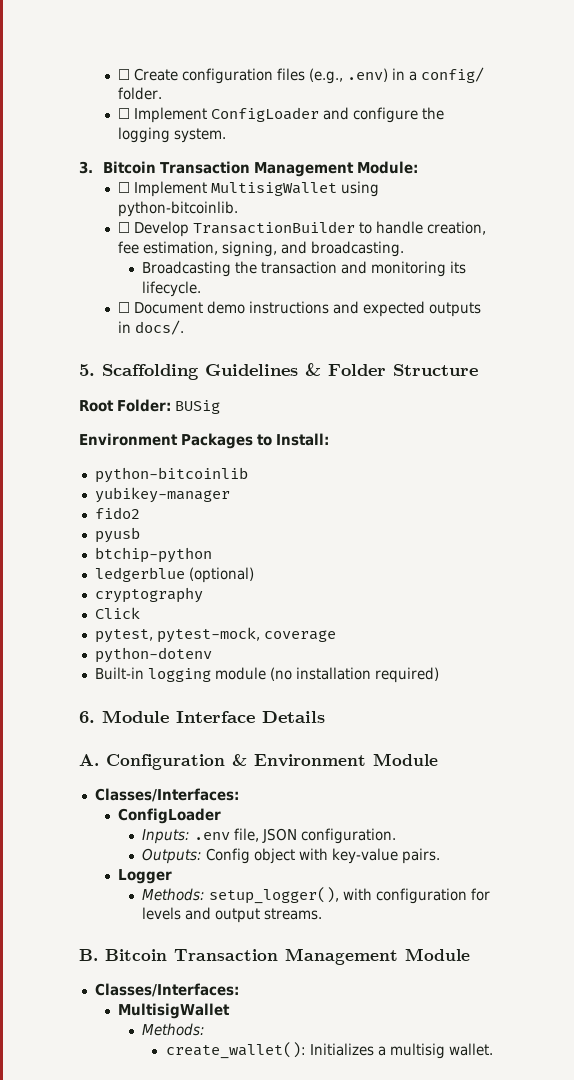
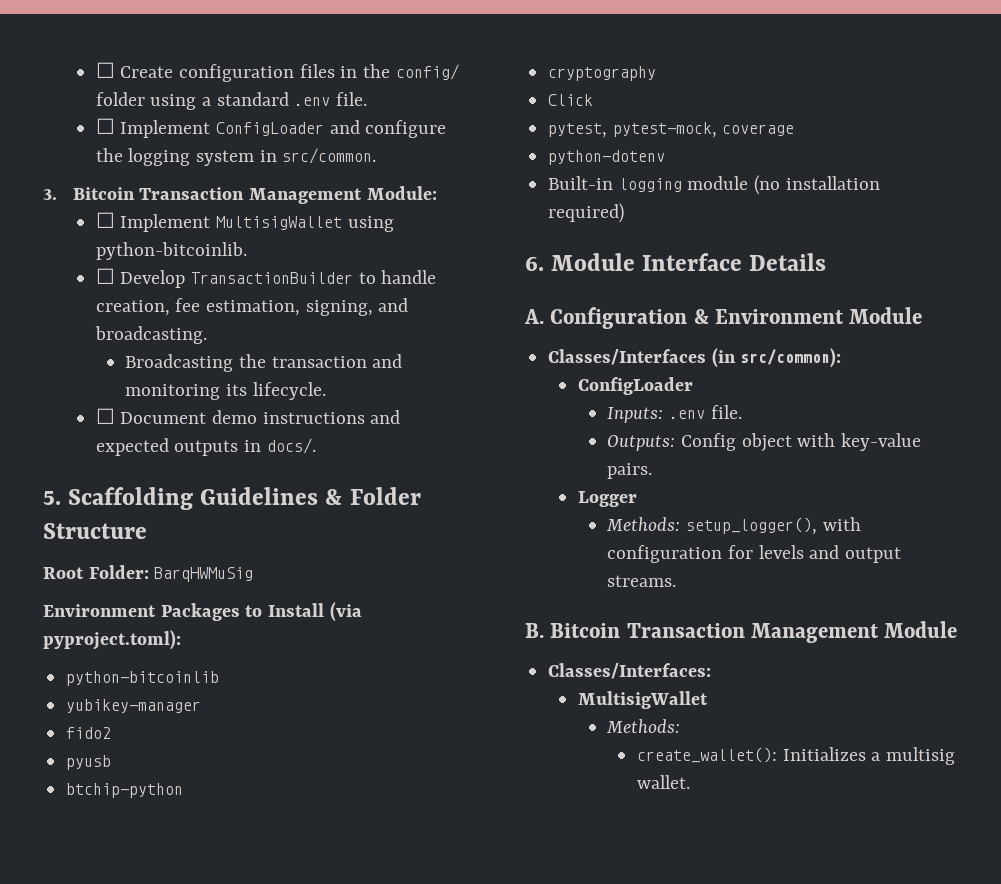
- ☐ Create configuration files (e.g., .env) in a config/ folder.
+ ☐ Create configuration files in the config/ folder using a standard .env file.
- ☐ Implement ConfigLoader and configure the logging system.
+ ☐ Implement ConfigLoader and configure the logging system in src/common.
- Root Folder: BUSig
+ Root Folder: BarqHWMuSig
- Environment Packages to Install:
+ Environment Packages to Install (via pyproject.toml):
- ledgerblue (optional)
  A. Configuration & Environment Module
- Classes/Interfaces:
+ Classes/Interfaces (in src/common):
- Inputs: .env file, JSON configuration.
+ Inputs: .env file.

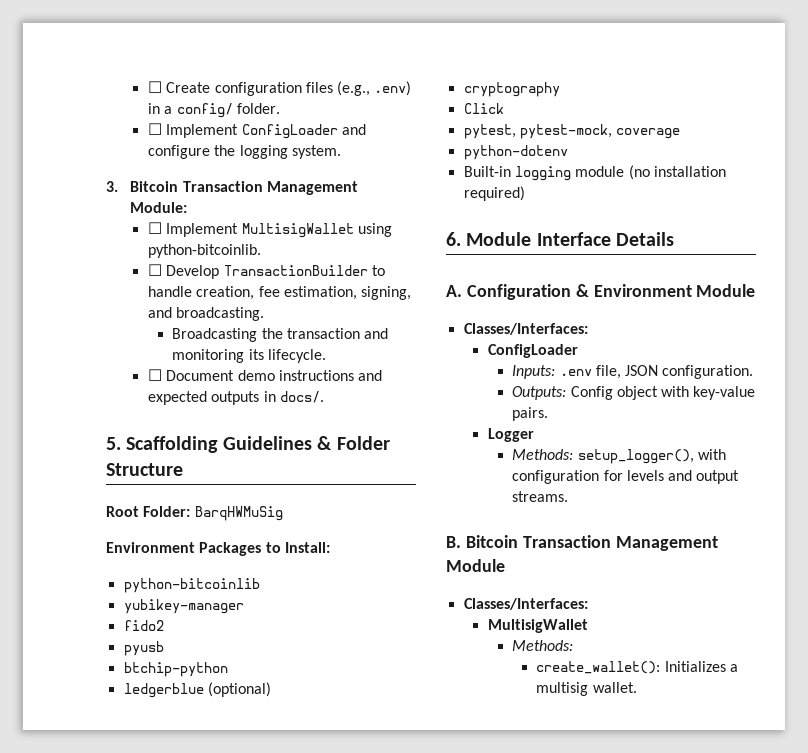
- ☐ Create configuration files in the config/ folder using a standard .env file.
+ ☐ Create configuration files (e.g., .env) in a config/ folder.
- ☐ Implement ConfigLoader and configure the logging system in src/common.
+ ☐ Implement ConfigLoader and configure the logging system.
- Environment Packages to Install (via pyproject.toml):
+ Environment Packages to Install:
+ ledgerblue (optional)
  A. Configuration & Environment Module
- Classes/Interfaces (in src/common):
+ Classes/Interfaces:
- Inputs: .env file.
+ Inputs: .env file, JSON configuration.

